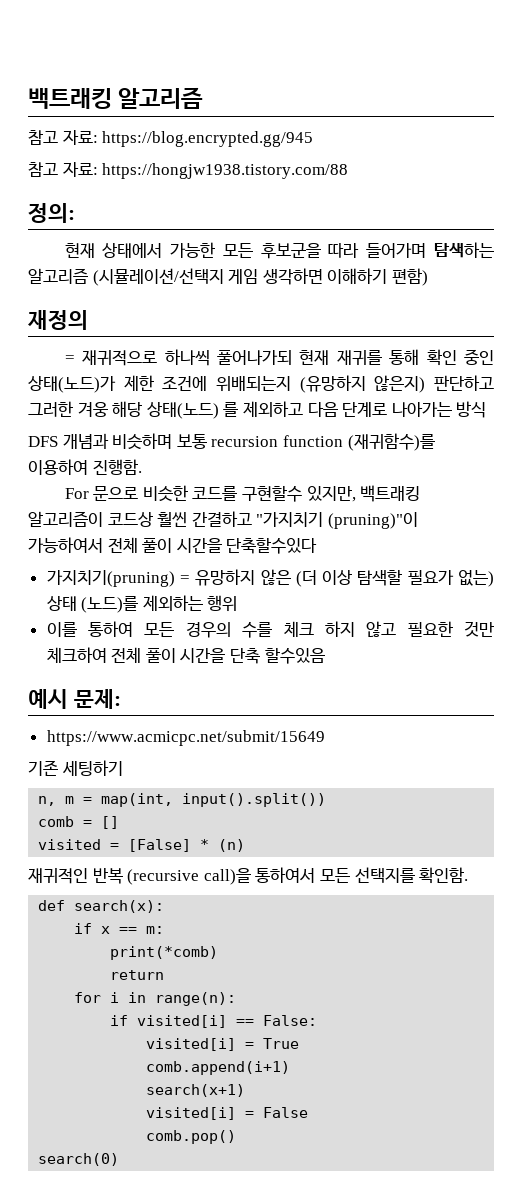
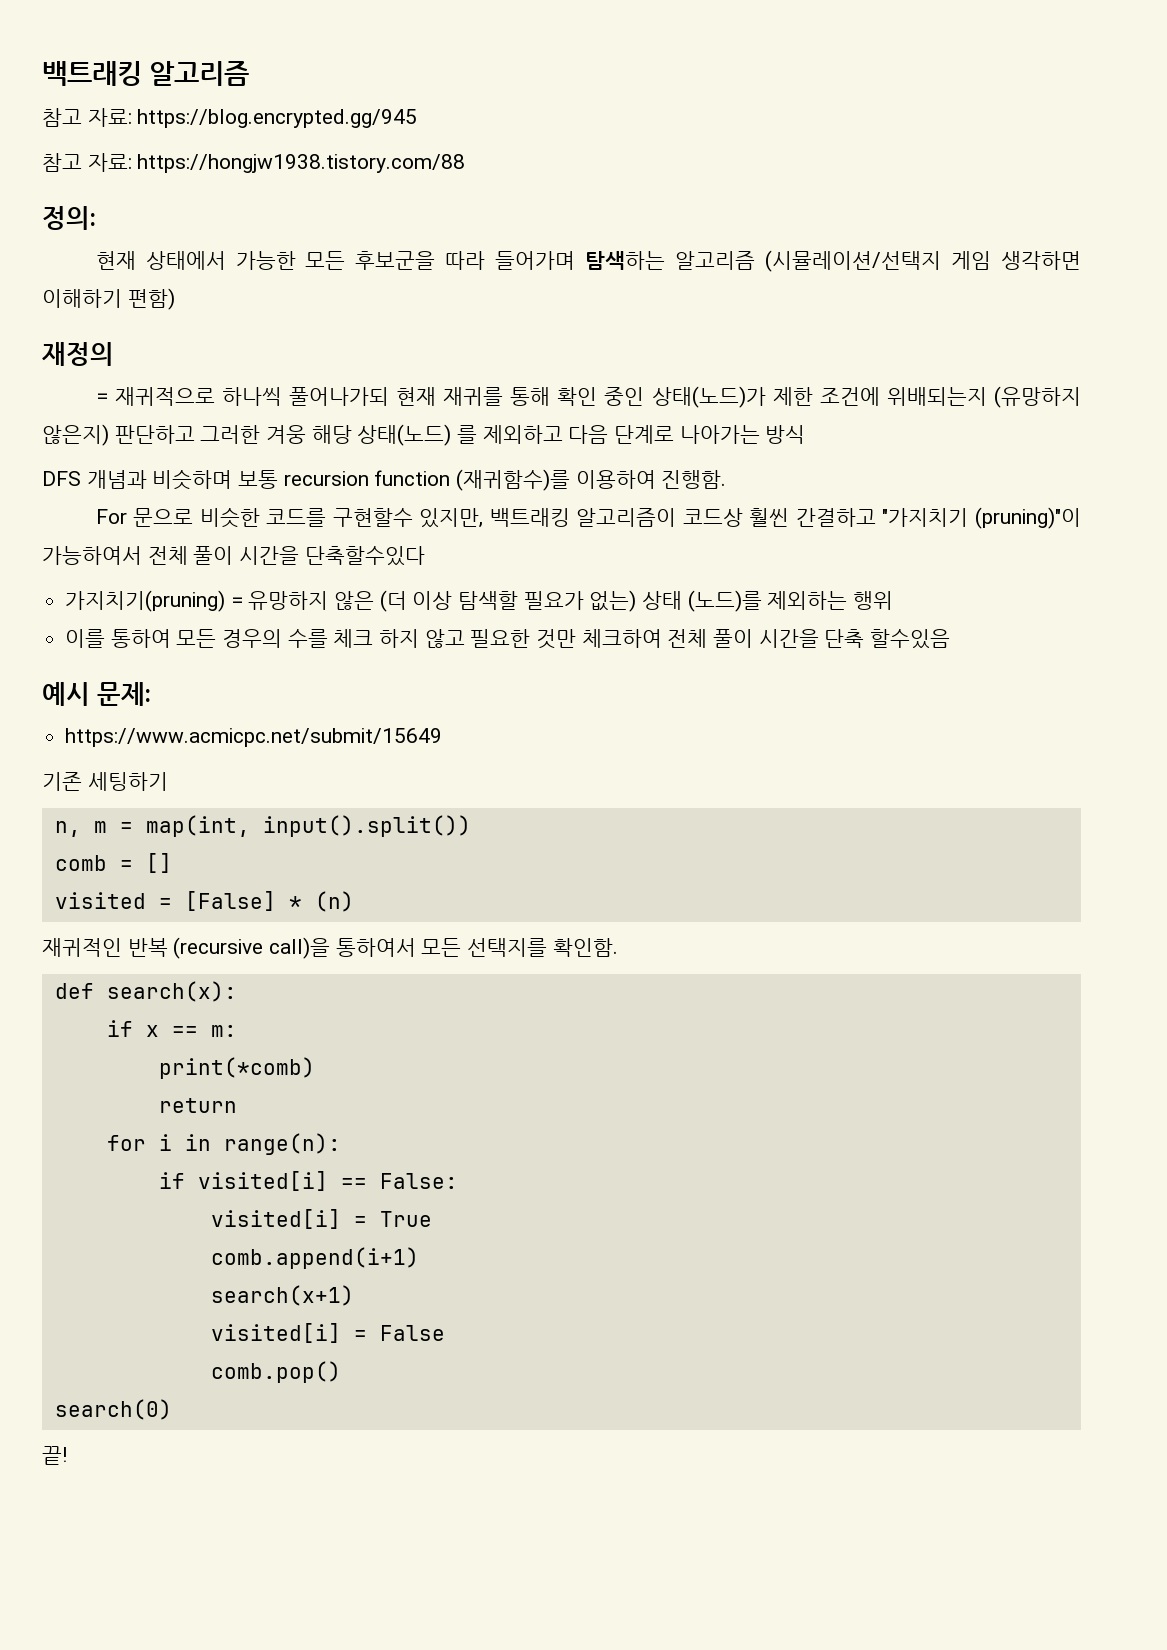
+ 끝!

